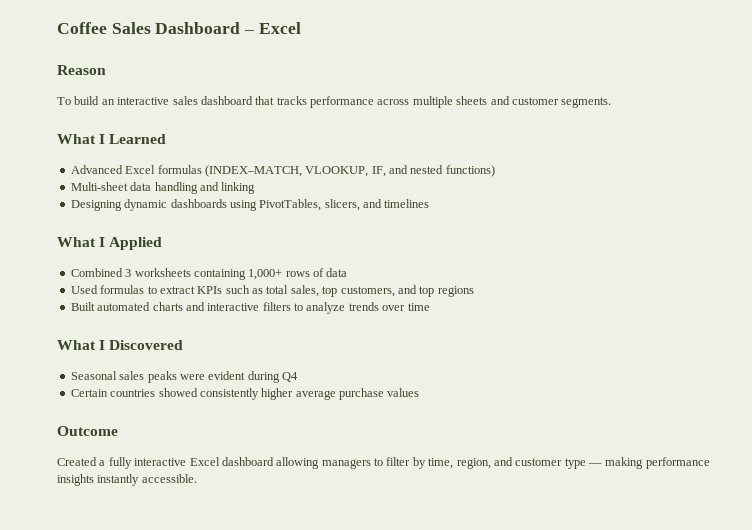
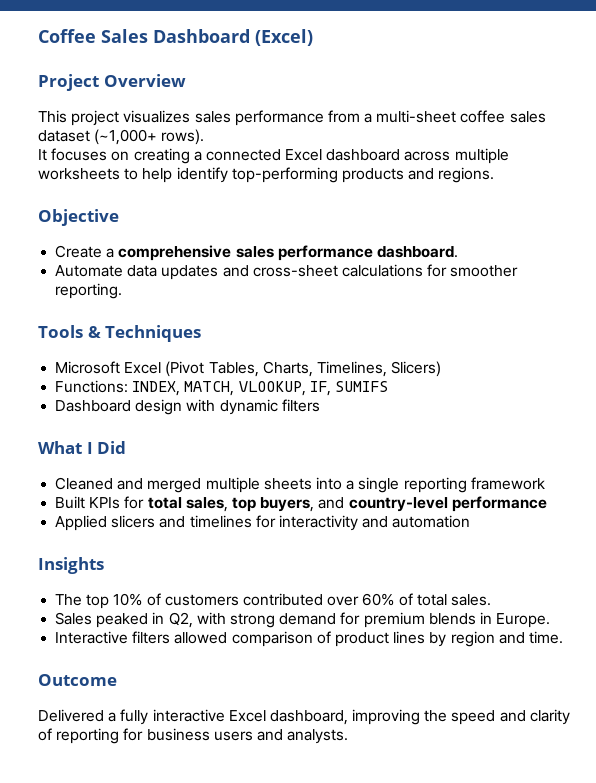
- Coffee Sales Dashboard – Excel
- Reason
- To build an interactive sales dashboard that tracks performance across multiple sheets and customer segments.
- What I Learned
- Advanced Excel formulas (INDEX–MATCH, VLOOKUP, IF, and nested functions)
- Multi-sheet data handling and linking
- Designing dynamic dashboards using PivotTables, slicers, and timelines
- What I Applied
- Combined 3 worksheets containing 1,000+ rows of data
- Used formulas to extract KPIs such as total sales, top customers, and top regions
- Built automated charts and interactive filters to analyze trends over time
- What I Discovered
- Seasonal sales peaks were evident during Q4
- Certain countries showed consistently higher average purchase values
+ Coffee Sales Dashboard (Excel)
+ Project Overview
+ This project visualizes sales performance from a multi-sheet coffee sales dataset (~1,000+ rows).
+ It focuses on creating a connected Excel dashboard across multiple worksheets to help identify top-performing products and regions.
+ Objective
+ Create a comprehensive sales performance dashboard.
+ Automate data updates and cross-sheet calculations for smoother reporting.
+ Tools & Techniques
+ Microsoft Excel (Pivot Tables, Charts, Timelines, Slicers)
+ Functions: INDEX, MATCH, VLOOKUP, IF, SUMIFS
+ Dashboard design with dynamic filters
+ What I Did
+ Cleaned and merged multiple sheets into a single reporting framework
+ Built KPIs for total sales, top buyers, and country-level performance
+ Applied slicers and timelines for interactivity and automation
+ Insights
+ The top 10% of customers contributed over 60% of total sales.
+ Sales peaked in Q2, with strong demand for premium blends in Europe.
+ Interactive filters allowed comparison of product lines by region and time.
- Created a fully interactive Excel dashboard allowing managers to filter by time, region, and customer type — making performance insights instantly accessible.
+ Delivered a fully interactive Excel dashboard, improving the speed and clarity of reporting for business users and analysts.

